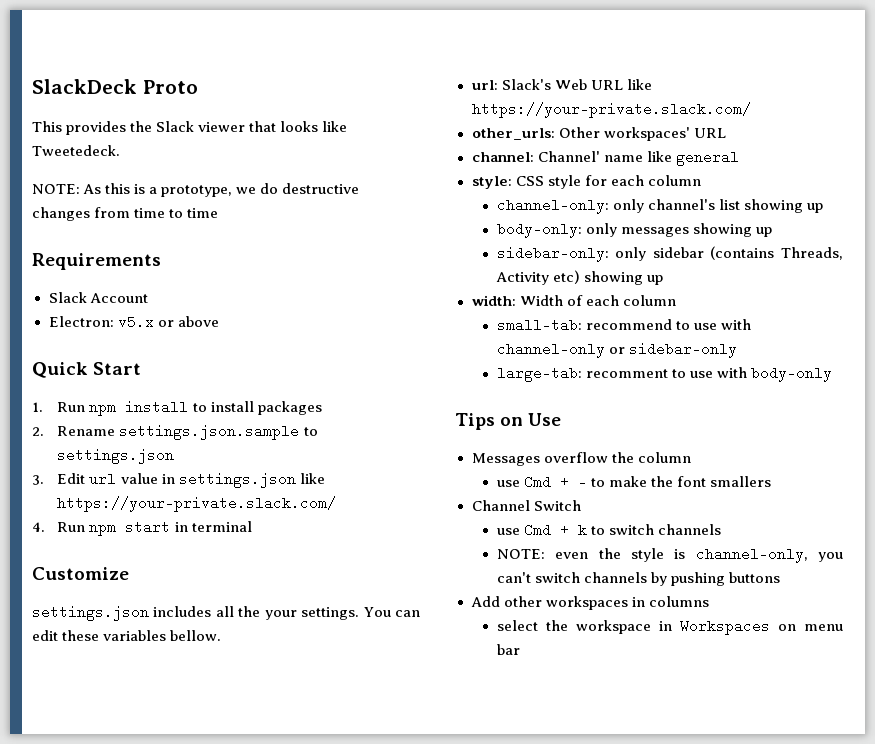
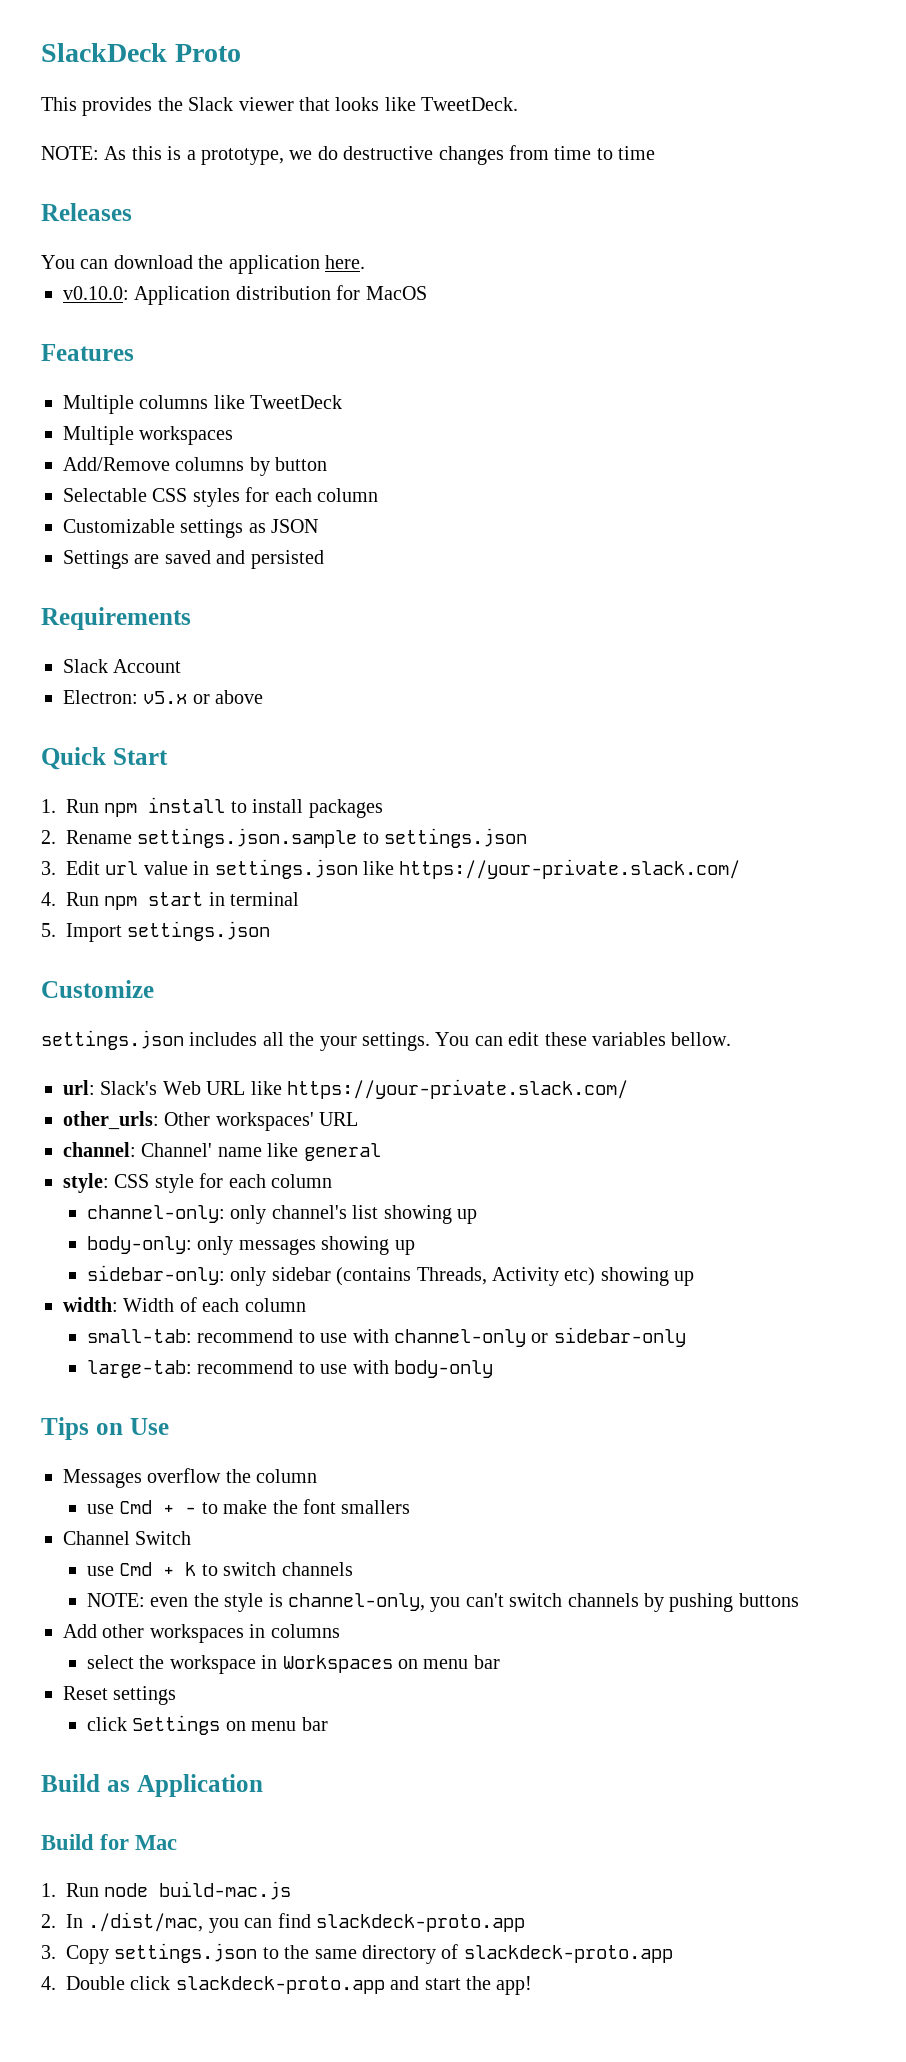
- This provides the Slack viewer that looks like Tweetedeck.
+ This provides the Slack viewer that looks like TweetDeck.
+ Releases
+ You can download the application here.
+ v0.10.0: Application distribution for MacOS
+ Features
+ Multiple columns like TweetDeck
+ Multiple workspaces
+ Add/Remove columns by button
+ Selectable CSS styles for each column
+ Customizable settings as JSON
+ Settings are saved and persisted
+ 5. Import settings.json
- large-tab: recomment to use with body-only
+ large-tab: recommend to use with body-only
+ Reset settings
+ click Settings on menu bar
+ Build as Application
+ Build for Mac
+ 1. Run node build-mac.js
+ 2. In ./dist/mac, you can find slackdeck-proto.app
+ 3. Copy settings.json to the same directory of slackdeck-proto.app
+ 4. Double click slackdeck-proto.app and start the app!

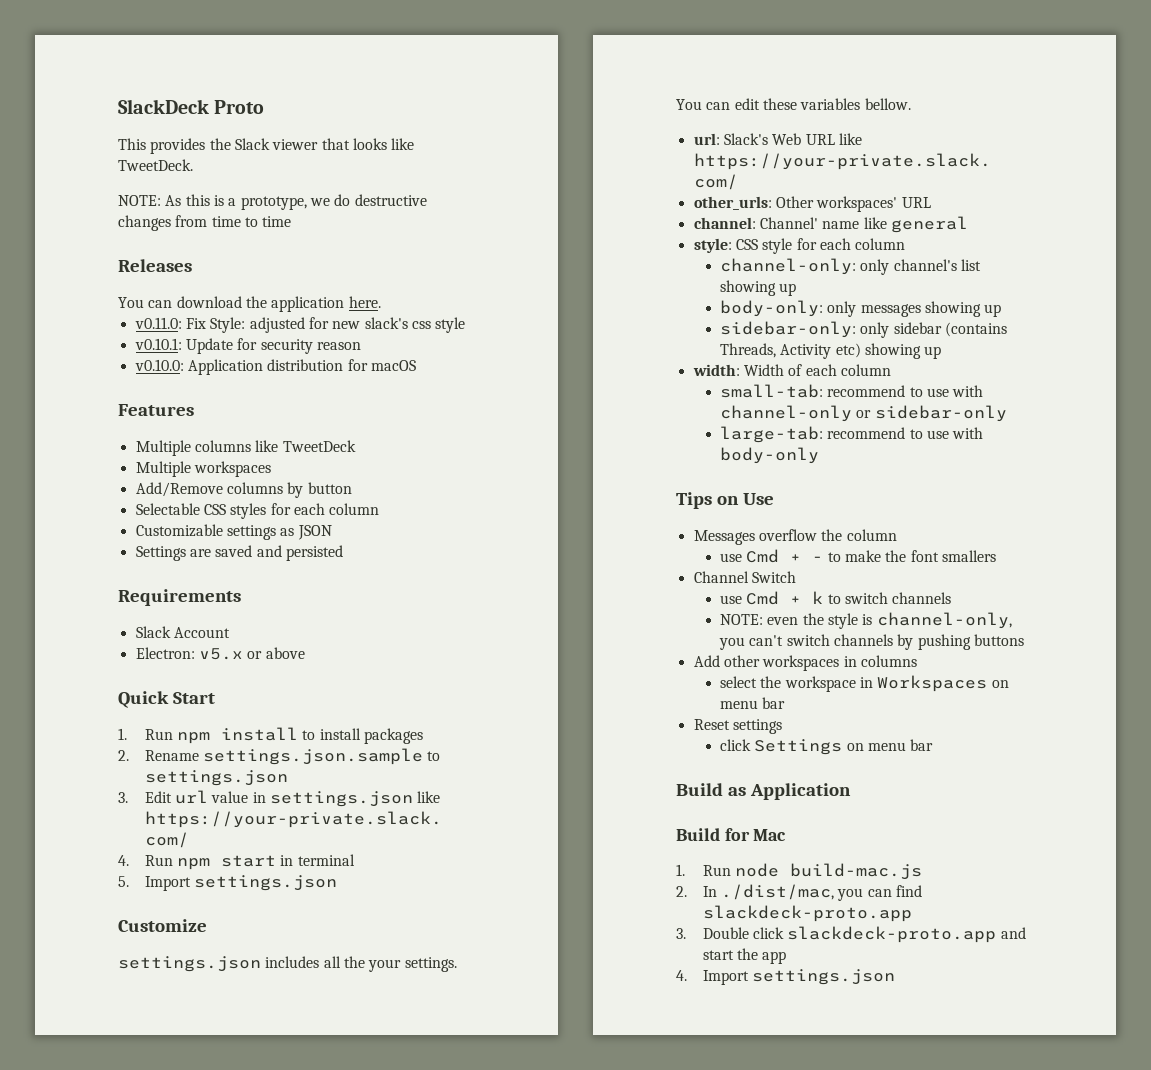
+ v0.11.0: Fix Style: adjusted for new slack's css style
+ v0.10.1: Update for security reason
- v0.10.0: Application distribution for MacOS
+ v0.10.0: Application distribution for macOS
- 3. Copy settings.json to the same directory of slackdeck-proto.app
- 4. Double click slackdeck-proto.app and start the app!
+ 3. Double click slackdeck-proto.app and start the app
+ 4. Import settings.json

